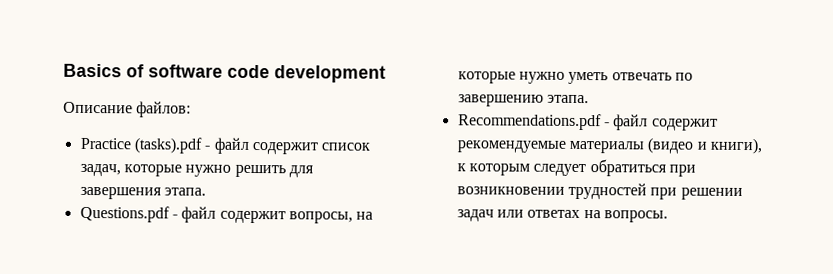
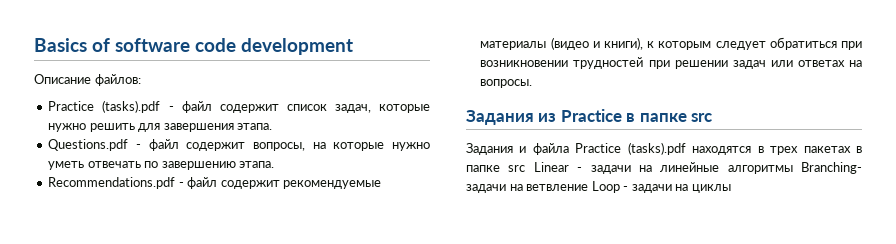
+ Задания из Practice в папке src
+ Задания и файла Practice (tasks).pdf находятся в трех пакетах в папке src Linear - задачи на линейные алгоритмы Branching- задачи на ветвление Loop - задачи на циклы

